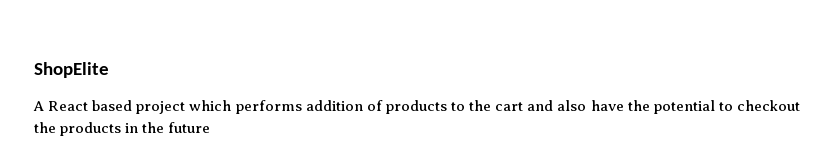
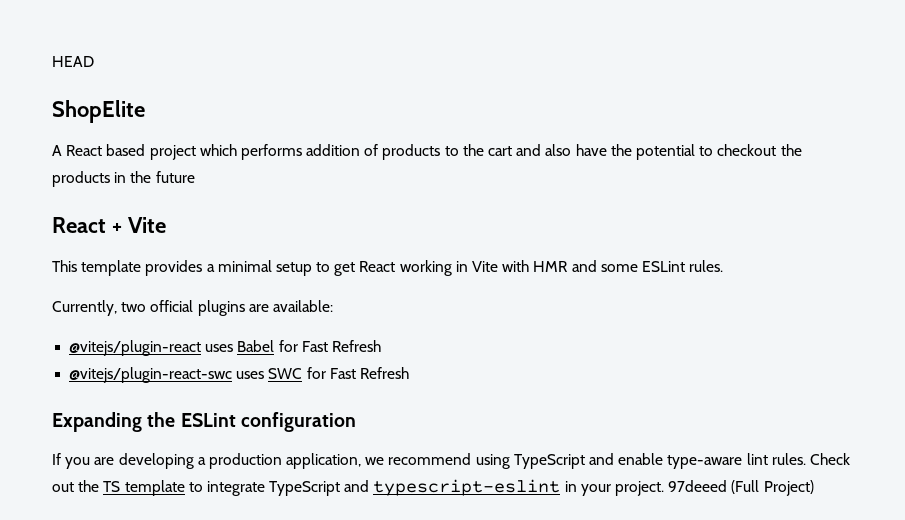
+ HEAD
+ React + Vite
+ This template provides a minimal setup to get React working in Vite with HMR and some ESLint rules.
+ Currently, two official plugins are available:
+ @vitejs/plugin-react uses Babel for Fast Refresh
+ @vitejs/plugin-react-swc uses SWC for Fast Refresh
+ Expanding the ESLint configuration
+ If you are developing a production application, we recommend using TypeScript and enable type-aware lint rules. Check out the TS template to integrate TypeScript and typescript-eslint in your project. 97deeed (Full Project)

